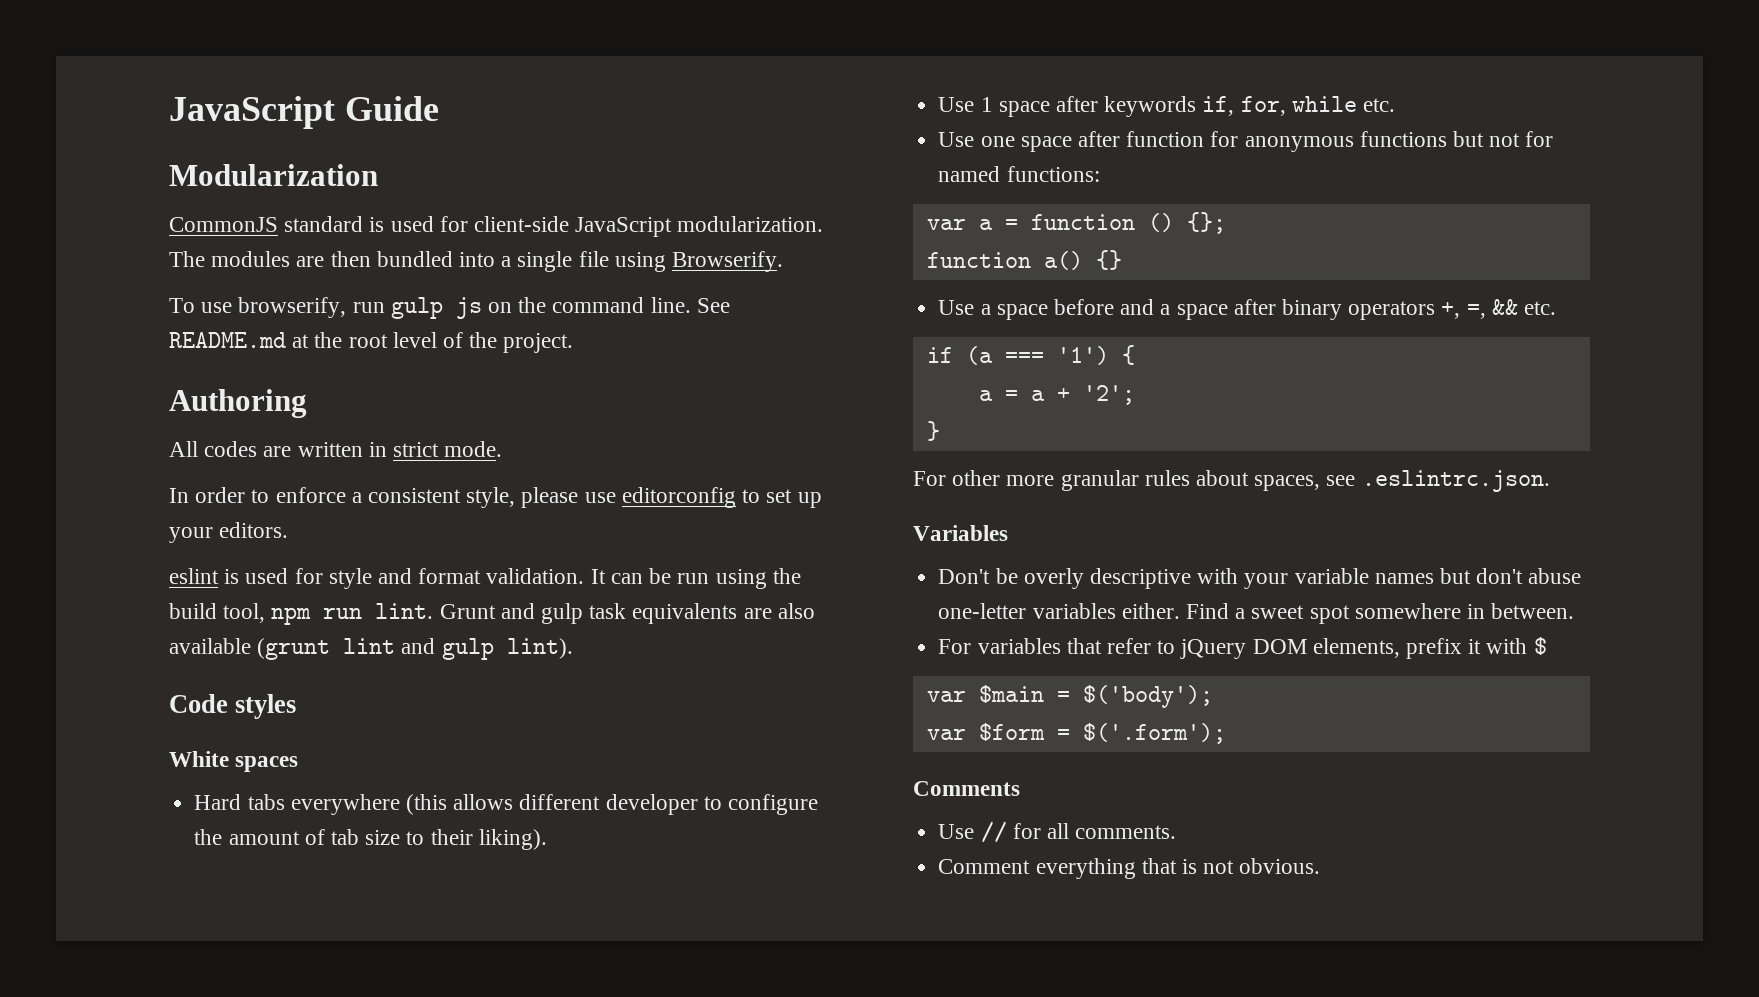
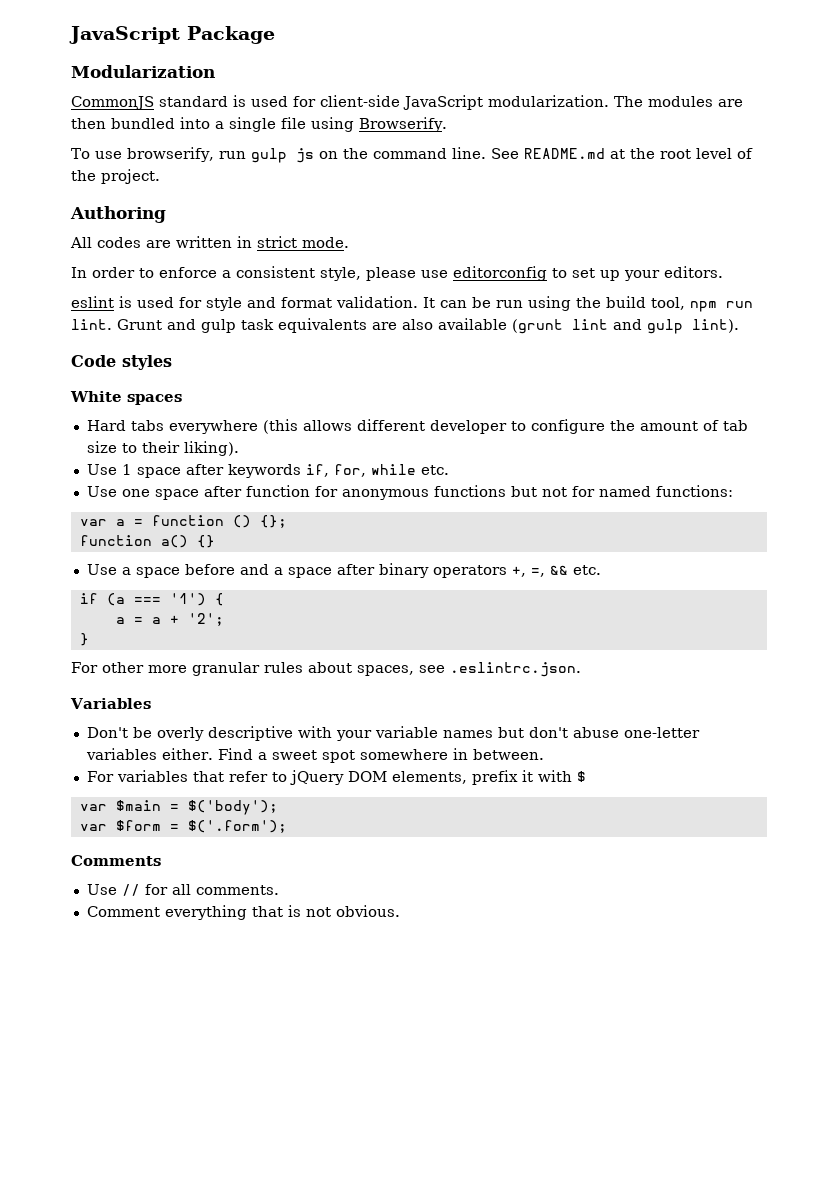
- JavaScript Guide
+ JavaScript Package

